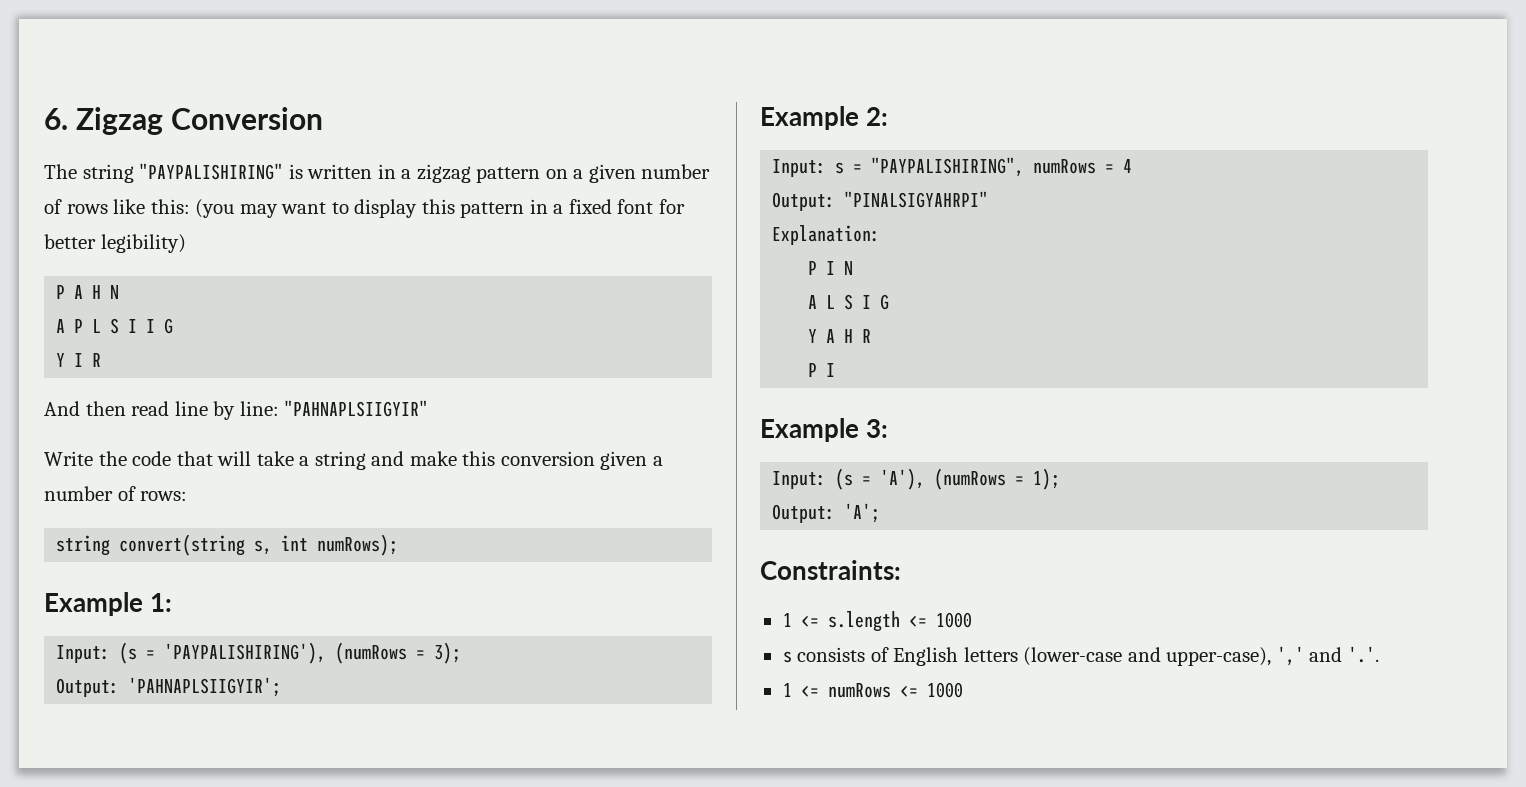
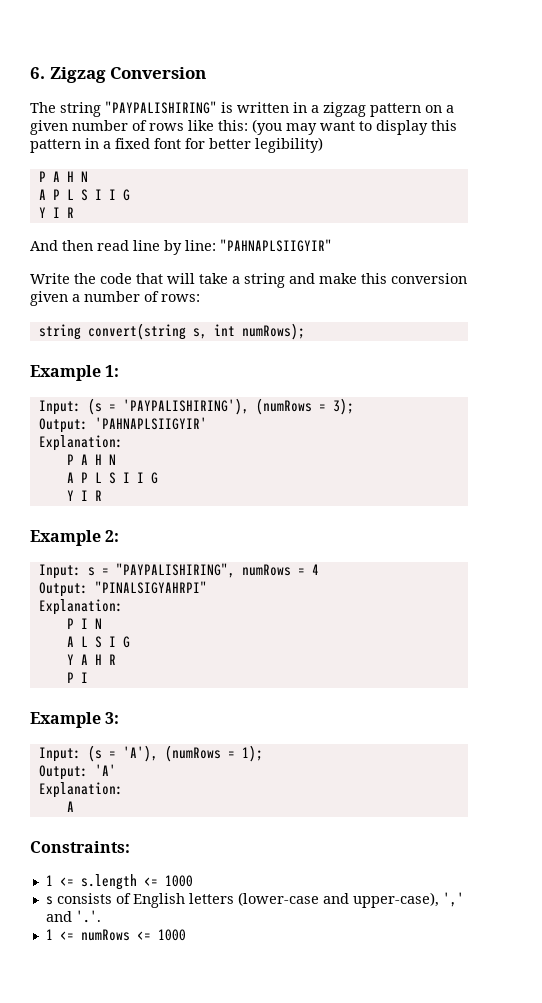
- Output: 'PAHNAPLSIIGYIR';
+ Output: 'PAHNAPLSIIGYIR'
+ Explanation:
+ P A H N
+ A P L S I I G
+ Y I R
- Output: 'A';
+ Output: 'A'
+ Explanation:
+ A

